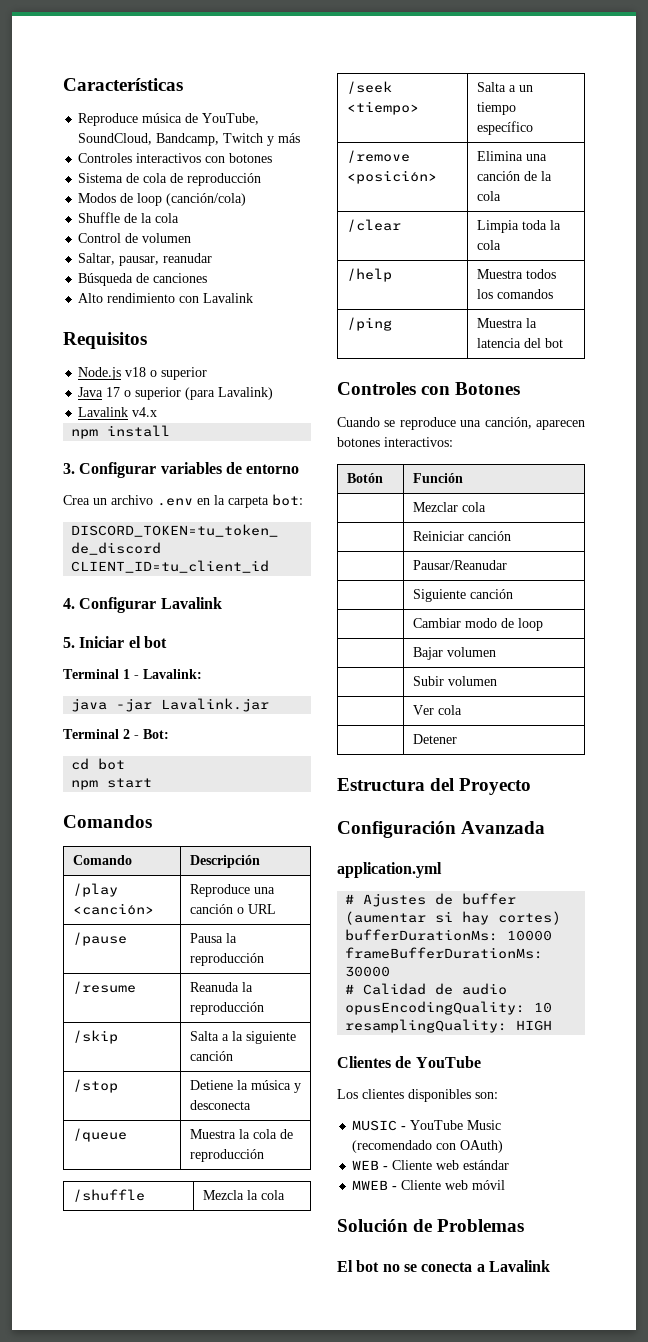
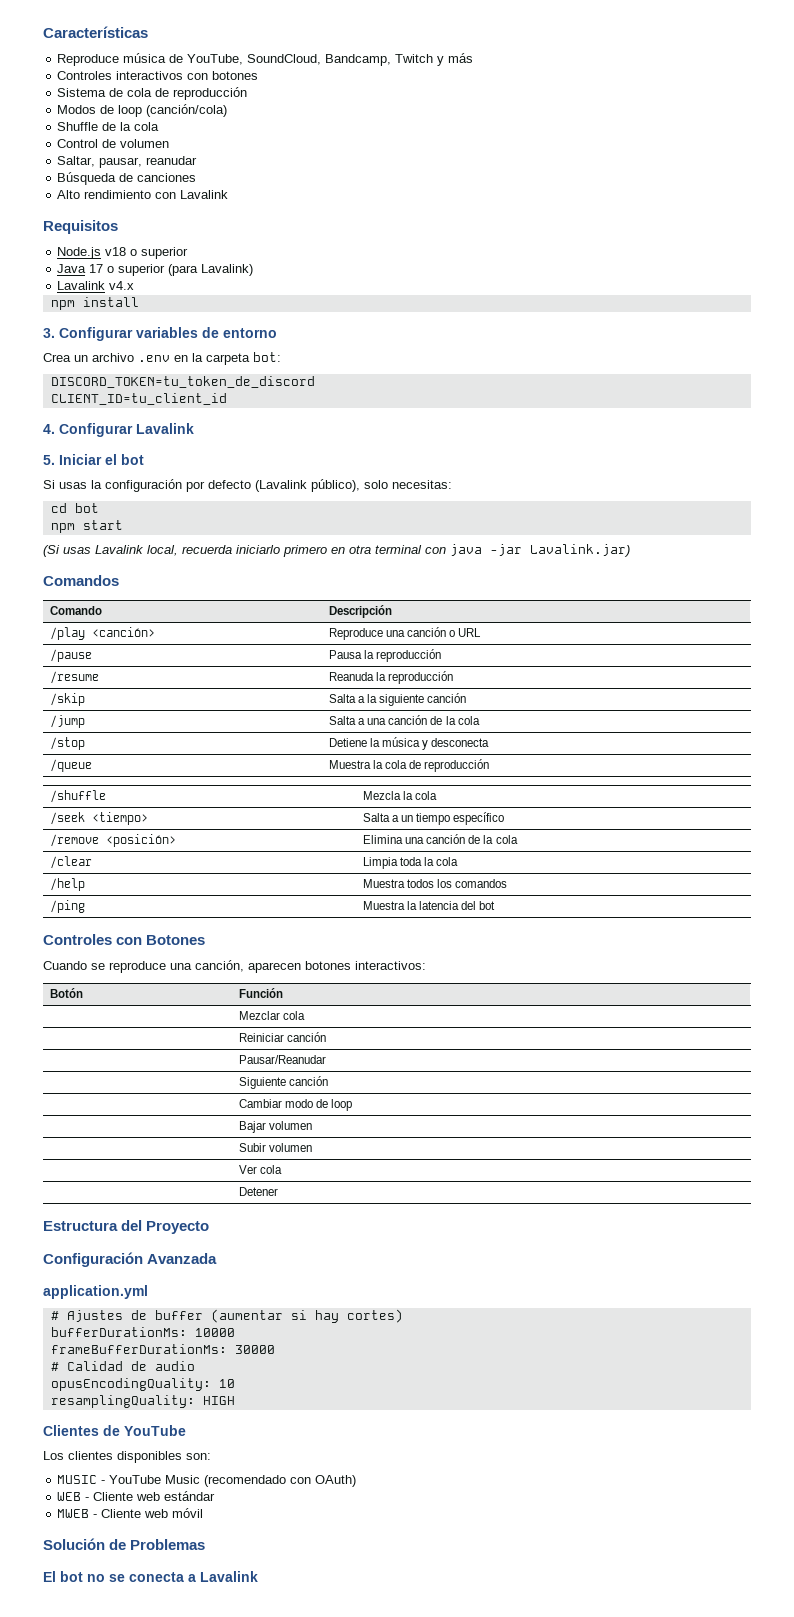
- Terminal 1 - Lavalink:
- java -jar Lavalink.jar
- Terminal 2 - Bot:
+ Si usas la configuración por defecto (Lavalink público), solo necesitas:
  cd bot
  npm start
+ (Si usas Lavalink local, recuerda iniciarlo primero en otra terminal con java -jar Lavalink.jar)
+ /jump | Salta a una canción de la cola

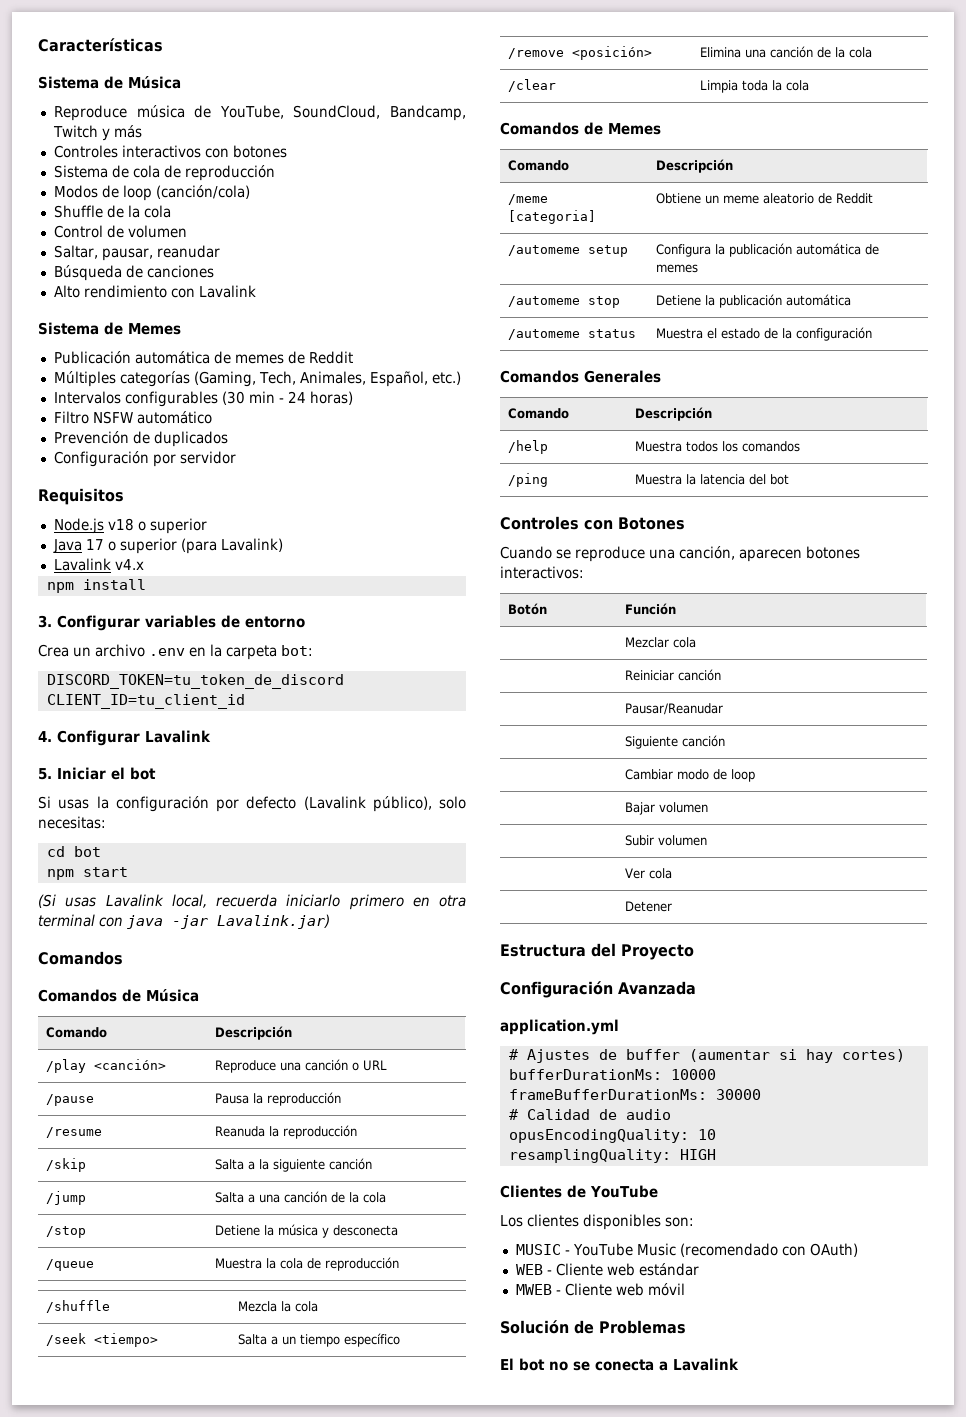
+ Sistema de Música
+ Sistema de Memes
+ Publicación automática de memes de Reddit
+ Múltiples categorías (Gaming, Tech, Animales, Español, etc.)
+ Intervalos configurables (30 min - 24 horas)
+ Filtro NSFW automático
+ Prevención de duplicados
+ Configuración por servidor
+ Comandos de Música
+ Comandos de Memes
+ Comando | Descripción
+ /meme [categoria] | Obtiene un meme aleatorio de Reddit
+ /automeme setup | Configura la publicación automática de memes
+ /automeme stop | Detiene la publicación automática
+ /automeme status | Muestra el estado de la configuración
+ Comandos Generales
+ Comando | Descripción

